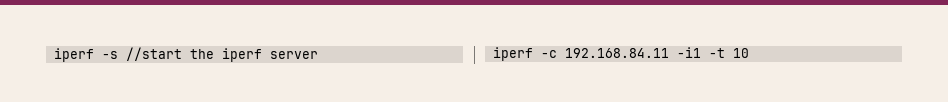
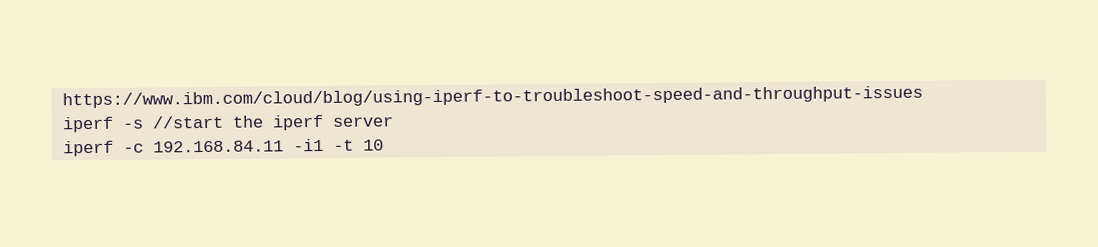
+ https://www.ibm.com/cloud/blog/using-iperf-to-troubleshoot-speed-and-throughput-issues

